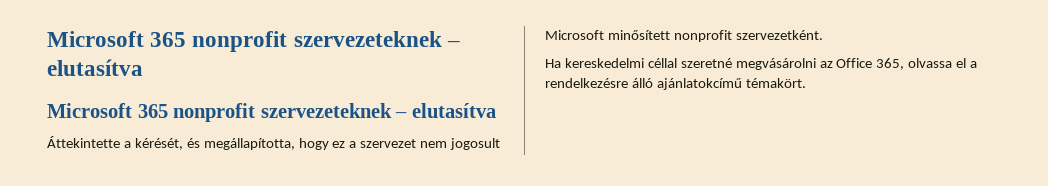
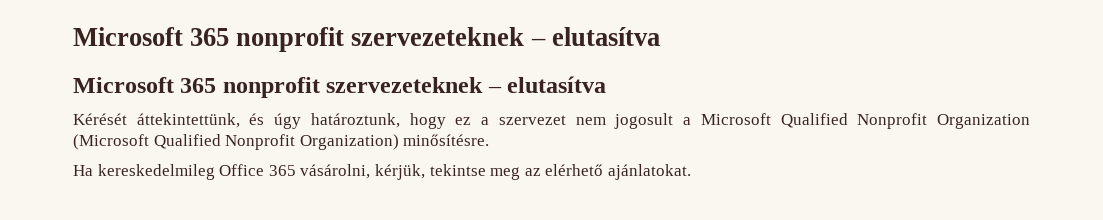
- Áttekintette a kérését, és megállapította, hogy ez a szervezet nem jogosult Microsoft minősített nonprofit szervezetként.
- Ha kereskedelmi céllal szeretné megvásárolni az Office 365, olvassa el a rendelkezésre álló ajánlatokcímű témakört.
+ Kérését áttekintettünk, és úgy határoztunk, hogy ez a szervezet nem jogosult a Microsoft Qualified Nonprofit Organization (Microsoft Qualified Nonprofit Organization) minősítésre.
+ Ha kereskedelmileg Office 365 vásárolni, kérjük, tekintse meg az elérhető ajánlatokat.

